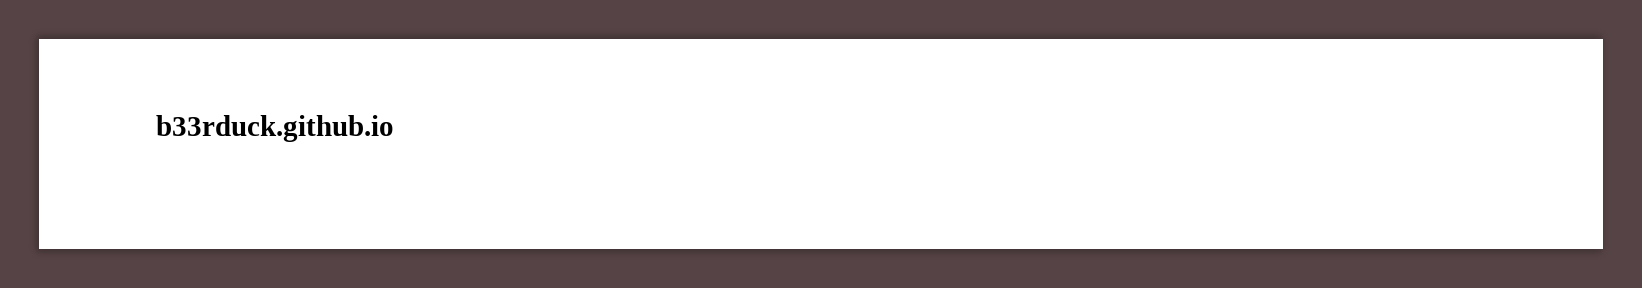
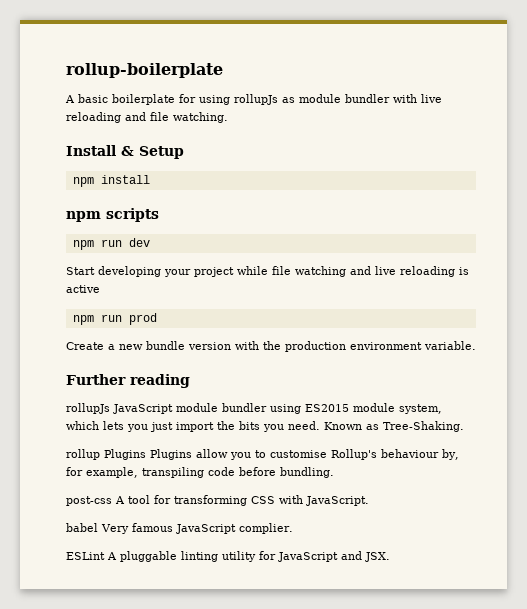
- b33rduck.github.io
+ rollup-boilerplate
+ A basic boilerplate for using rollupJs as module bundler with live reloading and file watching.
+ Install & Setup
+ npm install
+ npm scripts
+ npm run dev
+ Start developing your project while file watching and live reloading is active
+ npm run prod
+ Create a new bundle version with the production environment variable.
+ Further reading
+ rollupJs JavaScript module bundler using ES2015 module system, which lets you just import the bits you need. Known as Tree-Shaking.
+ rollup Plugins Plugins allow you to customise Rollup's behaviour by, for example, transpiling code before bundling.
+ post-css A tool for transforming CSS with JavaScript.
+ babel Very famous JavaScript complier.
+ ESLint A pluggable linting utility for JavaScript and JSX.

